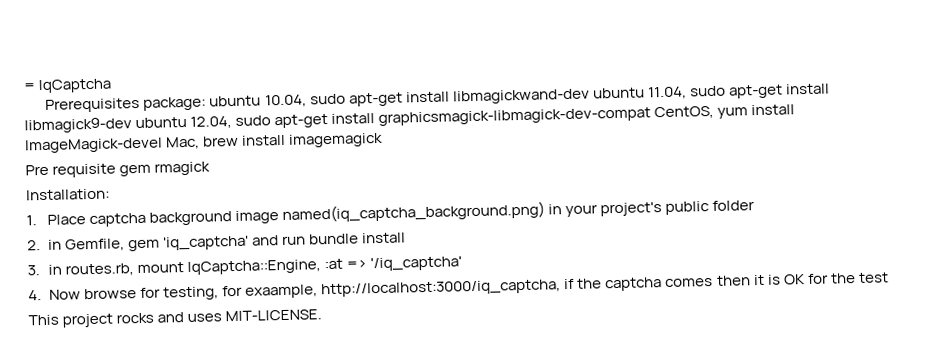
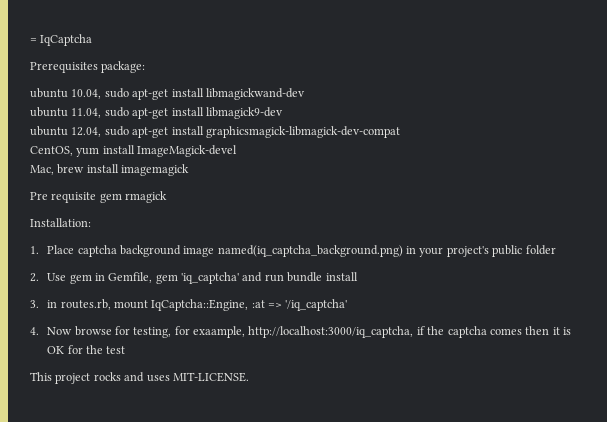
- Prerequisites package: ubuntu 10.04, sudo apt-get install libmagickwand-dev ubuntu 11.04, sudo apt-get install libmagick9-dev ubuntu 12.04, sudo apt-get install graphicsmagick-libmagick-dev-compat CentOS, yum install ImageMagick-devel Mac, brew install imagemagick
+ Prerequisites package:
+ ubuntu 10.04, sudo apt-get install libmagickwand-dev
+ ubuntu 11.04, sudo apt-get install libmagick9-dev
+ ubuntu 12.04, sudo apt-get install graphicsmagick-libmagick-dev-compat
+ CentOS, yum install ImageMagick-devel
+ Mac, brew install imagemagick
- 2. in Gemfile, gem 'iq_captcha' and run bundle install
+ 2. Use gem in Gemfile, gem 'iq_captcha' and run bundle install

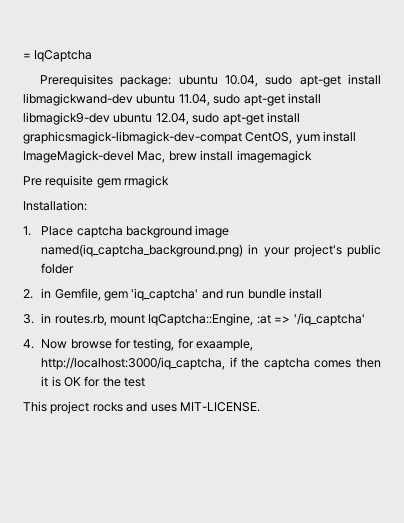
- Prerequisites package:
- ubuntu 10.04, sudo apt-get install libmagickwand-dev
- ubuntu 11.04, sudo apt-get install libmagick9-dev
- ubuntu 12.04, sudo apt-get install graphicsmagick-libmagick-dev-compat
- CentOS, yum install ImageMagick-devel
- Mac, brew install imagemagick
+ Prerequisites package: ubuntu 10.04, sudo apt-get install libmagickwand-dev ubuntu 11.04, sudo apt-get install libmagick9-dev ubuntu 12.04, sudo apt-get install graphicsmagick-libmagick-dev-compat CentOS, yum install ImageMagick-devel Mac, brew install imagemagick
- 2. Use gem in Gemfile, gem 'iq_captcha' and run bundle install
+ 2. in Gemfile, gem 'iq_captcha' and run bundle install

